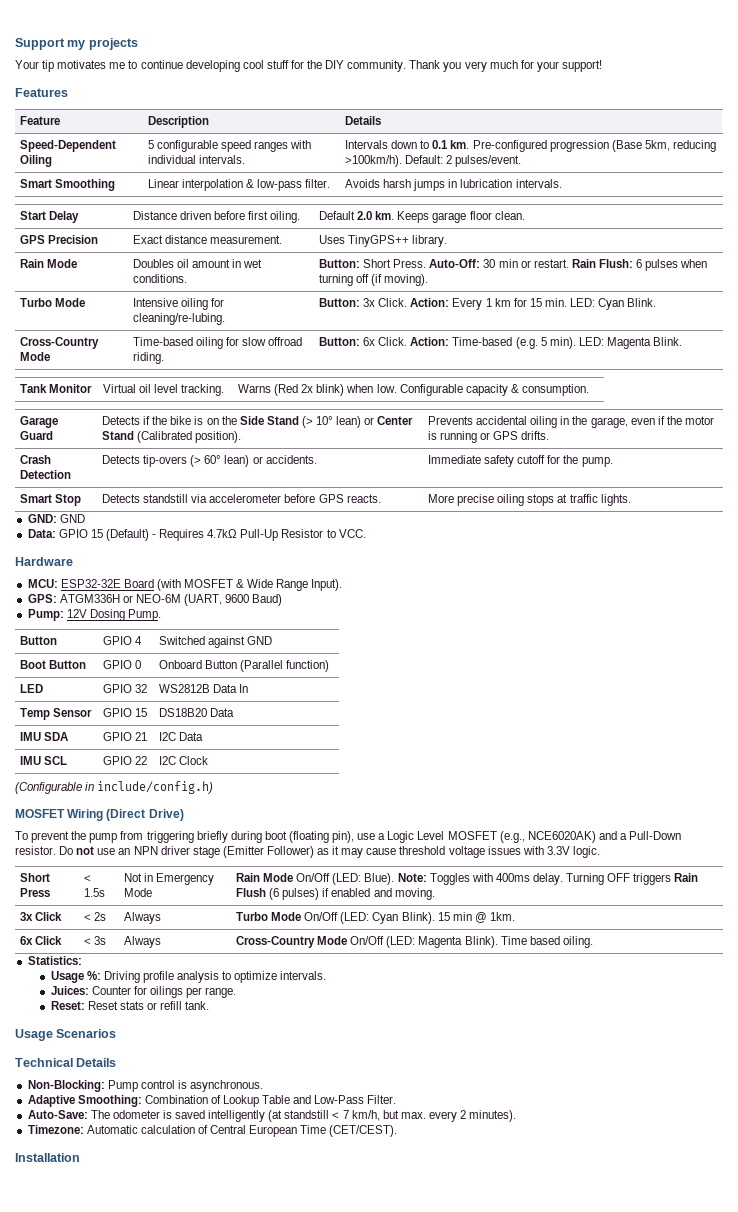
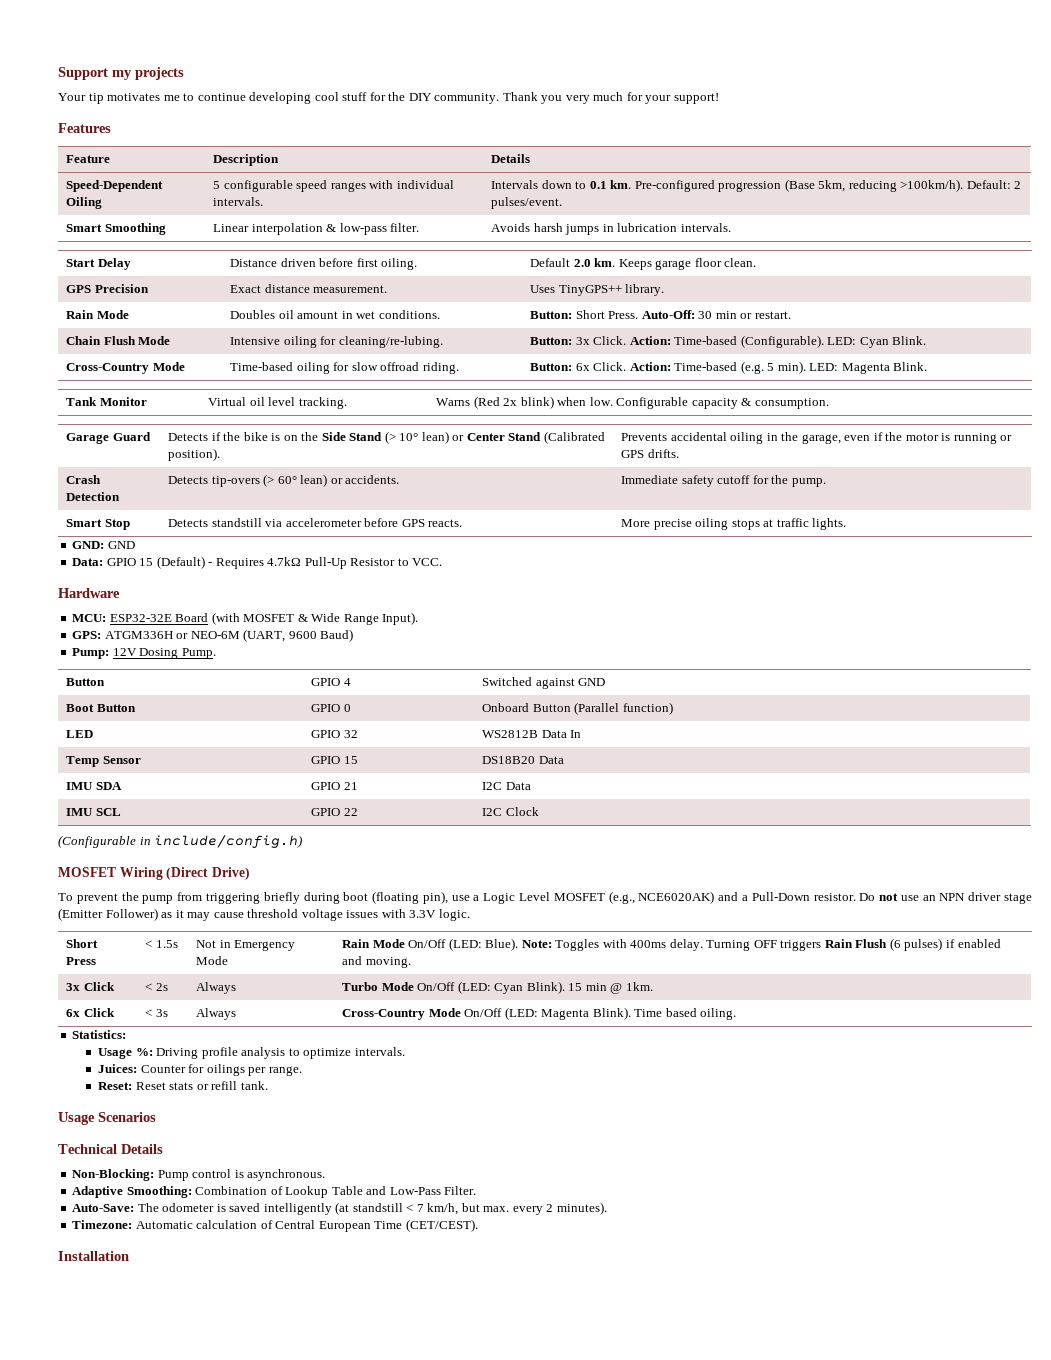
- Rain Mode | Doubles oil amount in wet conditions. | Button: Short Press. Auto-Off: 30 min or restart. Rain Flush: 6 pulses when turning off (if moving).
- Turbo Mode | Intensive oiling for cleaning/re-lubing. | Button: 3x Click. Action: Every 1 km for 15 min. LED: Cyan Blink.
+ Rain Mode | Doubles oil amount in wet conditions. | Button: Short Press. Auto-Off: 30 min or restart.
+ Chain Flush Mode | Intensive oiling for cleaning/re-lubing. | Button: 3x Click. Action: Time-based (Configurable). LED: Cyan Blink.

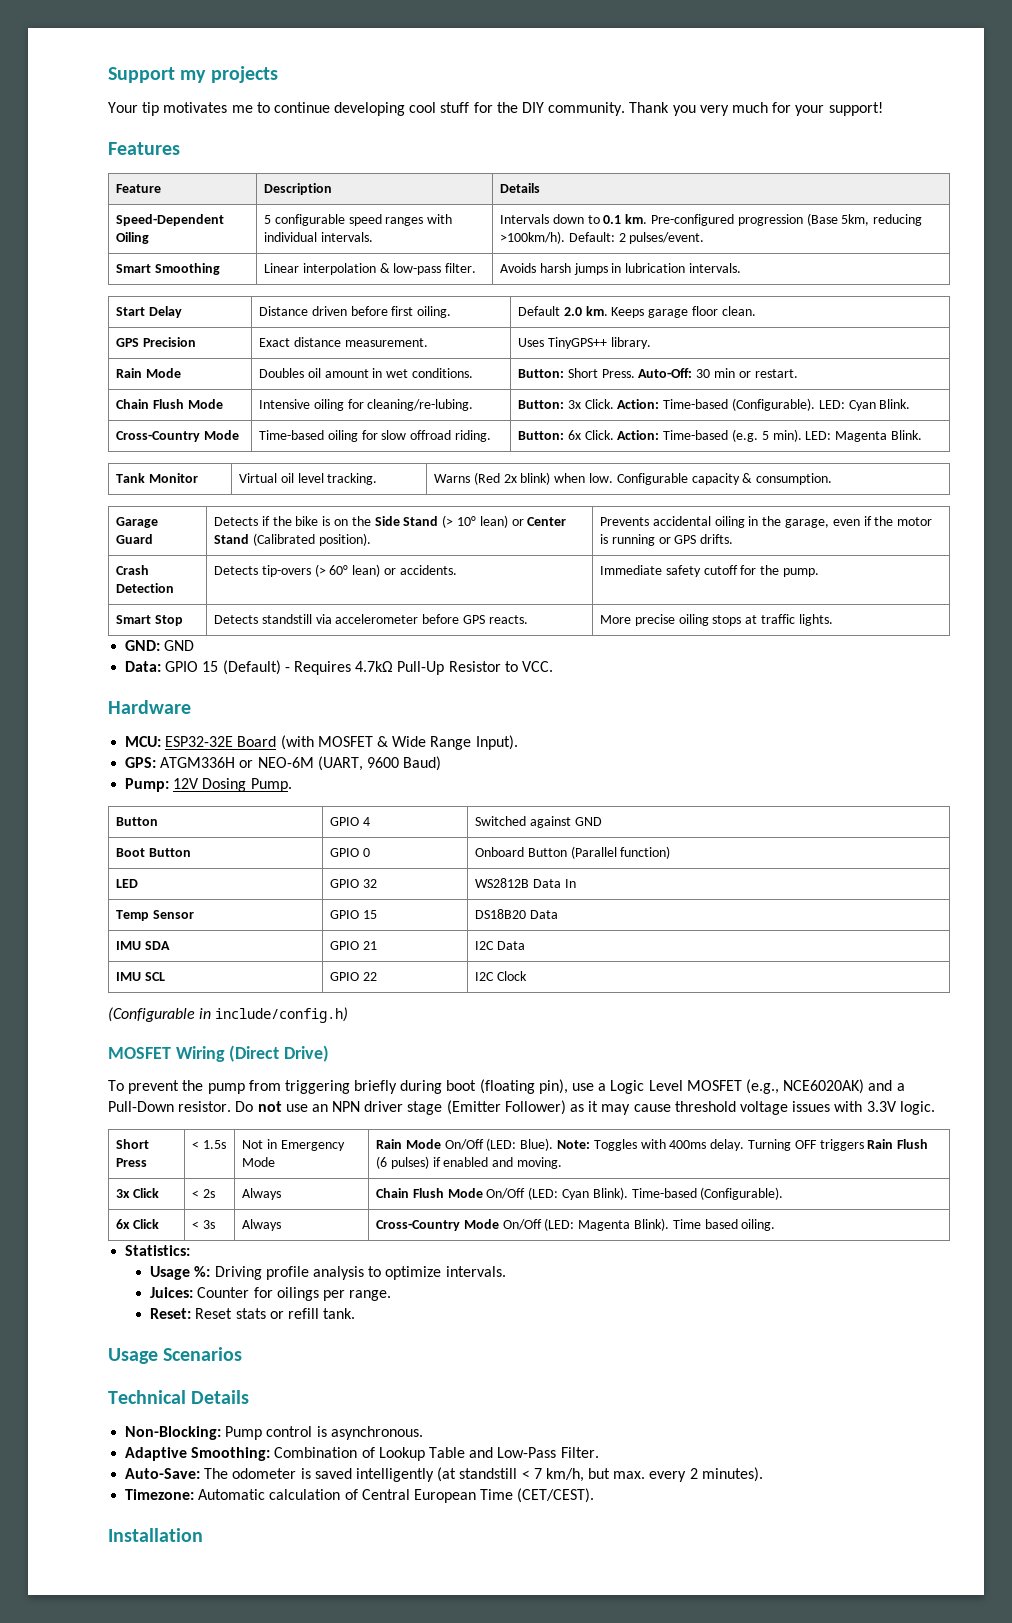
- 3x Click | < 2s | Always | Turbo Mode On/Off (LED: Cyan Blink). 15 min @ 1km.
+ 3x Click | < 2s | Always | Chain Flush Mode On/Off (LED: Cyan Blink). Time-based (Configurable).

